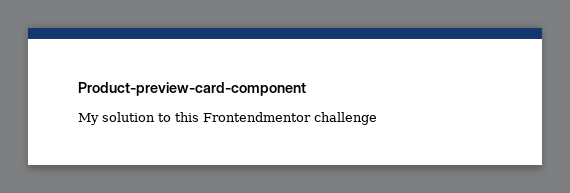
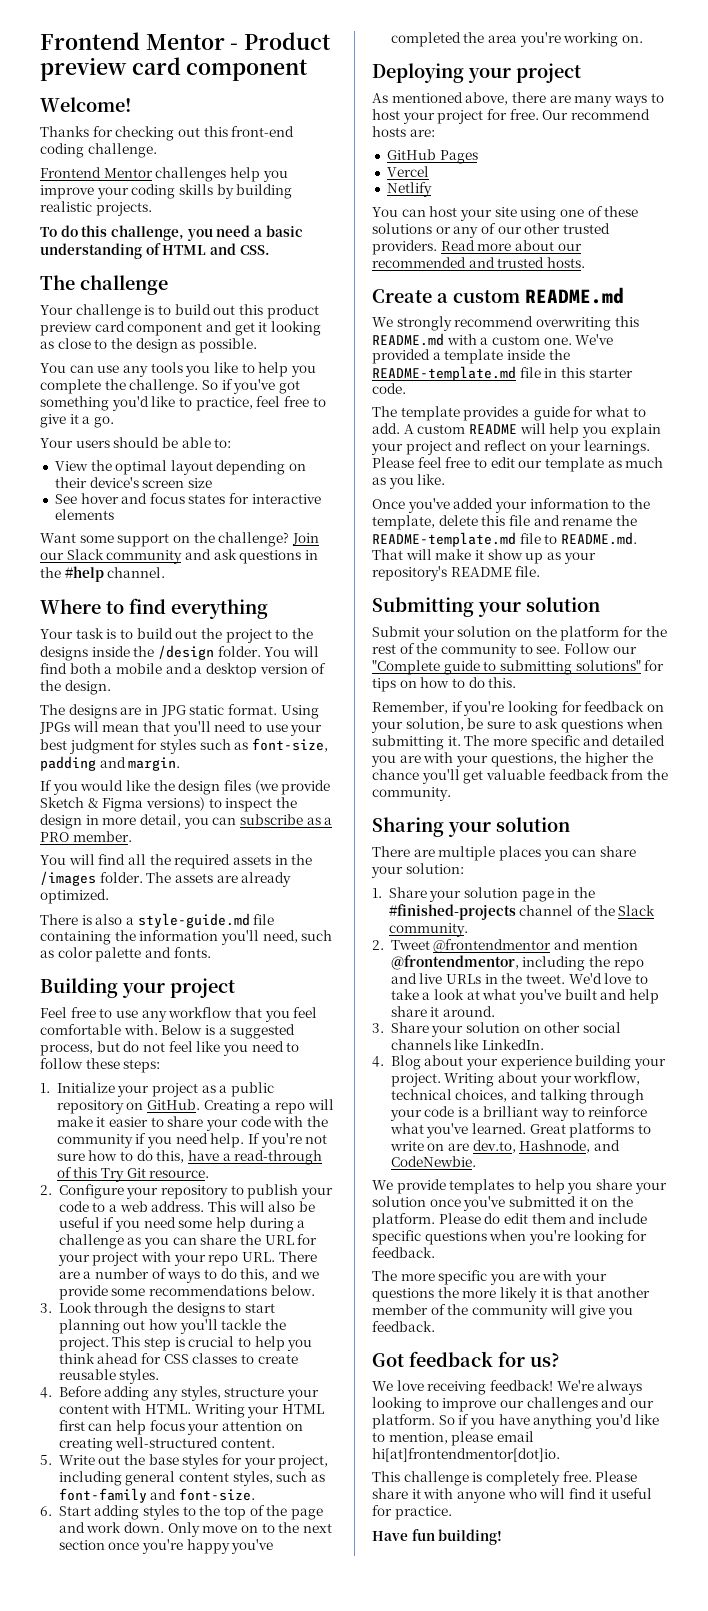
- Product-preview-card-component
- My solution to this Frontendmentor challenge
+ Frontend Mentor - Product preview card component
+ Welcome!
+ Thanks for checking out this front-end coding challenge.
+ Frontend Mentor challenges help you improve your coding skills by building realistic projects.
+ To do this challenge, you need a basic understanding of HTML and CSS.
+ The challenge
+ Your challenge is to build out this product preview card component and get it looking as close to the design as possible.
+ You can use any tools you like to help you complete the challenge. So if you've got something you'd like to practice, feel free to give it a go.
+ Your users should be able to:
+ View the optimal layout depending on their device's screen size
+ See hover and focus states for interactive elements
+ Want some support on the challenge? Join our Slack community and ask questions in the #help channel.
+ Where to find everything
+ Your task is to build out the project to the designs inside the /design folder. You will find both a mobile and a desktop version of the design.
+ The designs are in JPG static format. Using JPGs will mean that you'll need to use your best judgment for styles such as font-size, padding and margin.
+ If you would like the design files (we provide Sketch & Figma versions) to inspect the design in more detail, you can subscribe as a PRO member.
+ You will find all the required assets in the /images folder. The assets are already optimized.
+ There is also a style-guide.md file containing the information you'll need, such as color palette and fonts.
+ Building your project
+ Feel free to use any workflow that you feel comfortable with. Below is a suggested process, but do not feel like you need to follow these steps:
+ 1. Initialize your project as a public repository on GitHub. Creating a repo will make it easier to share your code with the community if you need help. If you're not sure how to do this, have a read-through of this Try Git resource.
+ 2. Configure your repository to publish your code to a web address. This will also be useful if you need some help during a challenge as you can share the URL for your project with your repo URL. There are a number of ways to do this, and we provide some recommendations below.
+ 3. Look through the designs to start planning out how you'll tackle the project. This step is crucial to help you think ahead for CSS classes to create reusable styles.
+ 4. Before adding any styles, structure your content with HTML. Writing your HTML first can help focus your attention on creating well-structured content.
+ 5. Write out the base styles for your project, including general content styles, such as font-family and font-size.
+ 6. Start adding styles to the top of the page and work down. Only move on to the next section once you're happy you've completed the area you're working on.
+ Deploying your project
+ As mentioned above, there are many ways to host your project for free. Our recommend hosts are:
+ GitHub Pages
+ Vercel
+ Netlify
+ You can host your site using one of these solutions or any of our other trusted providers. Read more about our recommended and trusted hosts.
+ Create a custom README.md
+ We strongly recommend overwriting this README.md with a custom one. We've provided a template inside the README-template.md file in this starter code.
+ The template provides a guide for what to add. A custom README will help you explain your project and reflect on your learnings. Please feel free to edit our template as much as you like.
+ Once you've added your information to the template, delete this file and rename the README-template.md file to README.md. That will make it show up as your repository's README file.
+ Submitting your solution
+ Submit your solution on the platform for the rest of the community to see. Follow our "Complete guide to submitting solutions" for tips on how to do this.
+ Remember, if you're looking for feedback on your solution, be sure to ask questions when submitting it. The more specific and detailed you are with your questions, the higher the chance you'll get valuable feedback from the community.
+ Sharing your solution
+ There are multiple places you can share your solution:
+ 1. Share your solution page in the #finished-projects channel of the Slack community.
+ 2. Tweet @frontendmentor and mention @frontendmentor, including the repo and live URLs in the tweet. We'd love to take a look at what you've built and help share it around.
+ 3. Share your solution on other social channels like LinkedIn.
+ 4. Blog about your experience building your project. Writing about your workflow, technical choices, and talking through your code is a brilliant way to reinforce what you've learned. Great platforms to write on are dev.to, Hashnode, and CodeNewbie.
+ We provide templates to help you share your solution once you've submitted it on the platform. Please do edit them and include specific questions when you're looking for feedback.
+ The more specific you are with your questions the more likely it is that another member of the community will give you feedback.
+ Got feedback for us?
+ We love receiving feedback! We're always looking to improve our challenges and our platform. So if you have anything you'd like to mention, please email hi[at]frontendmentor[dot]io.
+ This challenge is completely free. Please share it with anyone who will find it useful for practice.
+ Have fun building!

